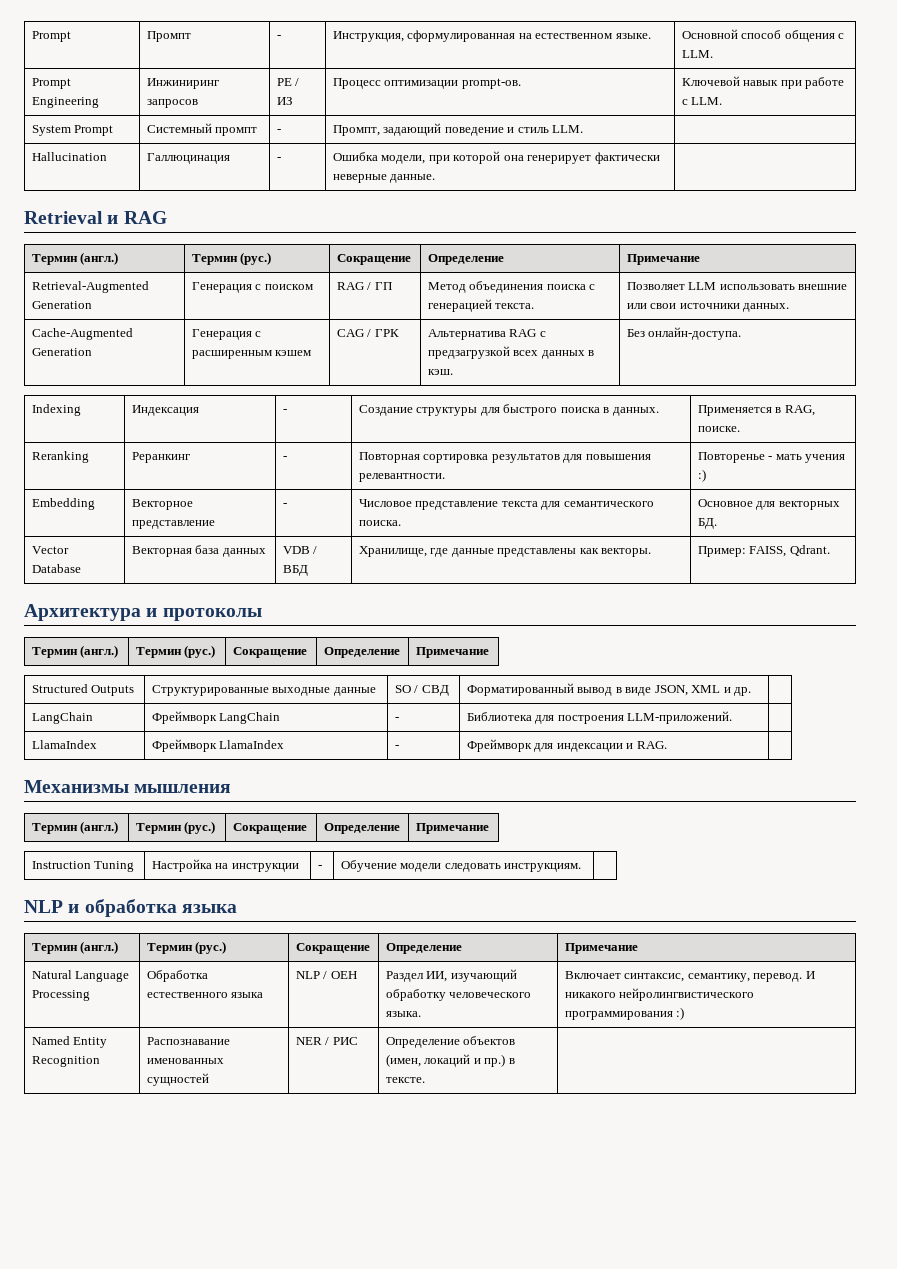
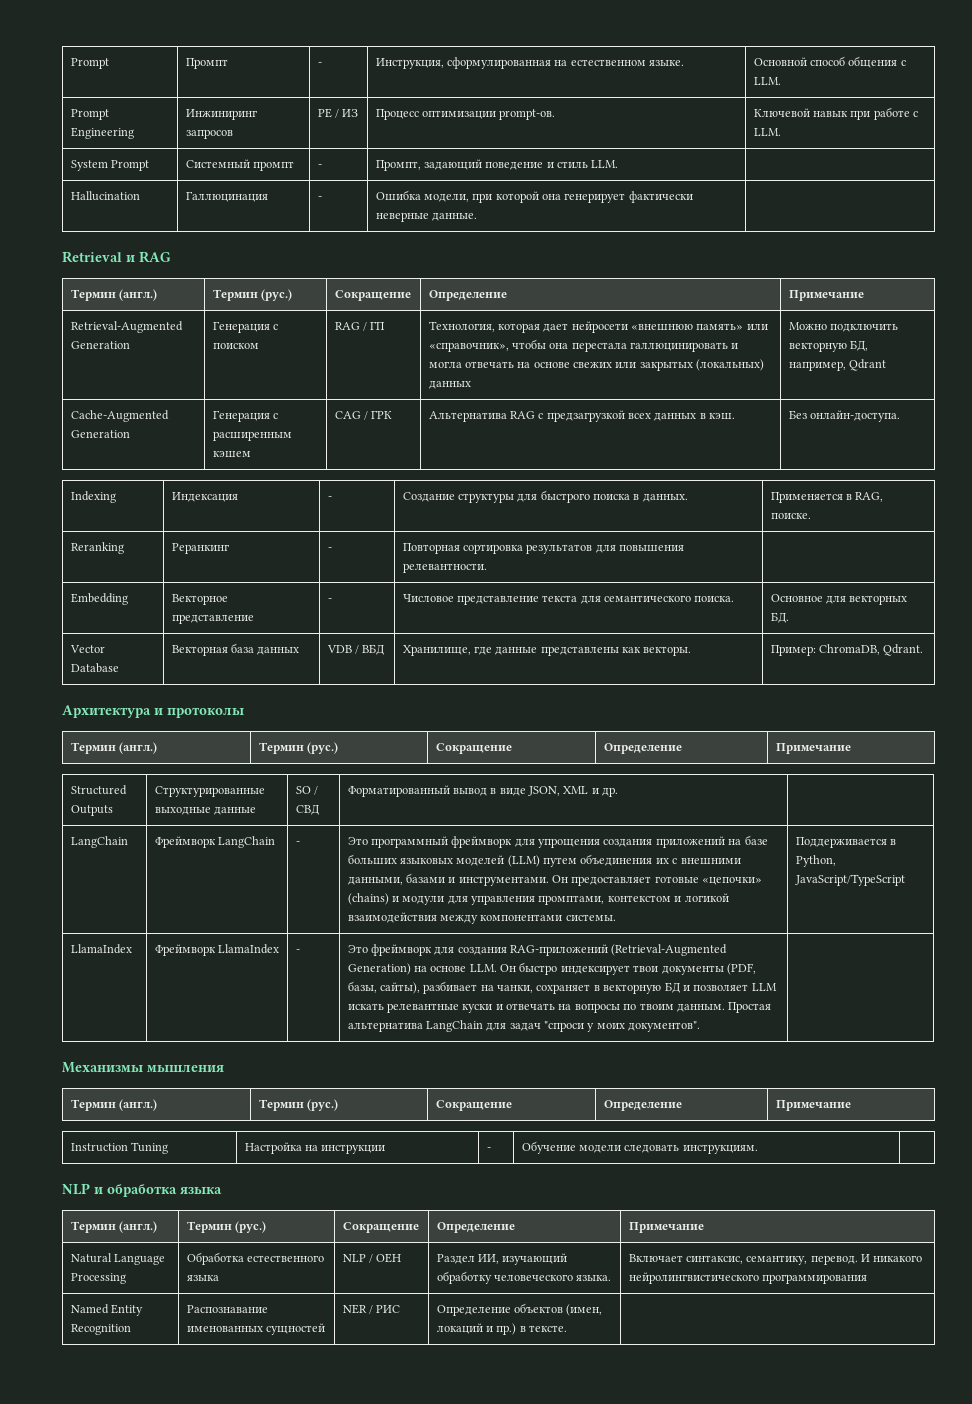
- Retrieval-Augmented Generation | Генерация с поиском | RAG / ГП | Метод объединения поиска с генерацией текста. | Позволяет LLM использовать внешние или свои источники данных.
+ Retrieval-Augmented Generation | Генерация с поиском | RAG / ГП | Технология, которая дает нейросети «внешнюю память» или «справочник», чтобы она перестала галлюцинировать и могла отвечать на основе свежих или закрытых (локальных) данных | Можно подключить векторную БД, например, Qdrant
- Reranking | Реранкинг | - | Повторная сортировка результатов для повышения релевантности. | Повторенье - мать учения :)
+ Reranking | Реранкинг | - | Повторная сортировка результатов для повышения релевантности. |
- Vector Database | Векторная база данных | VDB / ВБД | Хранилище, где данные представлены как векторы. | Пример: FAISS, Qdrant.
+ Vector Database | Векторная база данных | VDB / ВБД | Хранилище, где данные представлены как векторы. | Пример: ChromaDB, Qdrant.
- Библиотека для построения LLM-приложений. |
- LlamaIndex | Фреймворк LlamaIndex | - | Фреймворк для индексации и RAG. |
+ Это программный фреймворк для упрощения создания приложений на базе больших языковых моделей (LLM) путем объединения их с внешними данными, базами и инструментами. Он предоставляет готовые «цепочки» (chains) и модули для управления промптами, контекстом и логикой взаимодействия между компонентами системы. | Поддерживается в Python, JavaScript/TypeScript
+ LlamaIndex | Фреймворк LlamaIndex | - | Это фреймворк для создания RAG-приложений (Retrieval-Augmented Generation) на основе LLM. Он быстро индексирует твои документы (PDF, базы, сайты), разбивает на чанки, сохраняет в векторную БД и позволяет LLM искать релевантные куски и отвечать на вопросы по твоим данным. Простая альтернатива LangChain для задач "спроси у моих документов".
- Natural Language Processing | Обработка естественного языка | NLP / ОЕН | Раздел ИИ, изучающий обработку человеческого языка. | Включает синтаксис, семантику, перевод. И никакого нейролингвистического программирования :)
+ Natural Language Processing | Обработка естественного языка | NLP / ОЕН | Раздел ИИ, изучающий обработку человеческого языка. | Включает синтаксис, семантику, перевод. И никакого нейролингвистического программирования

